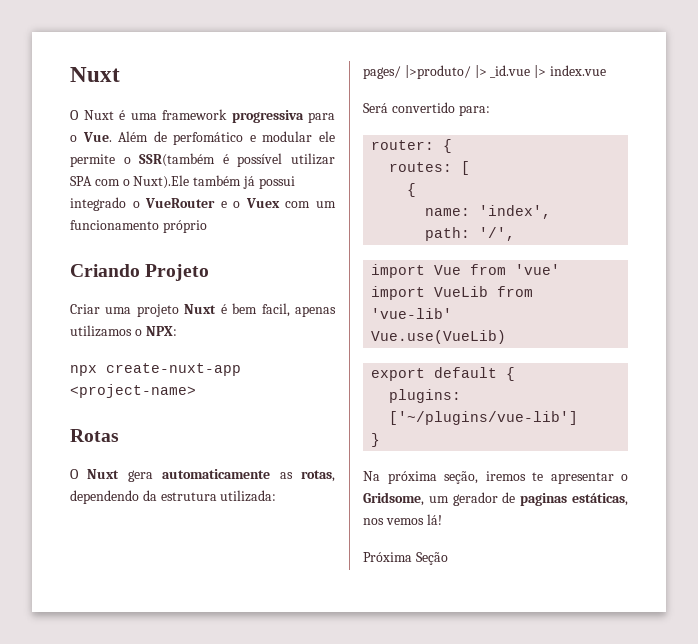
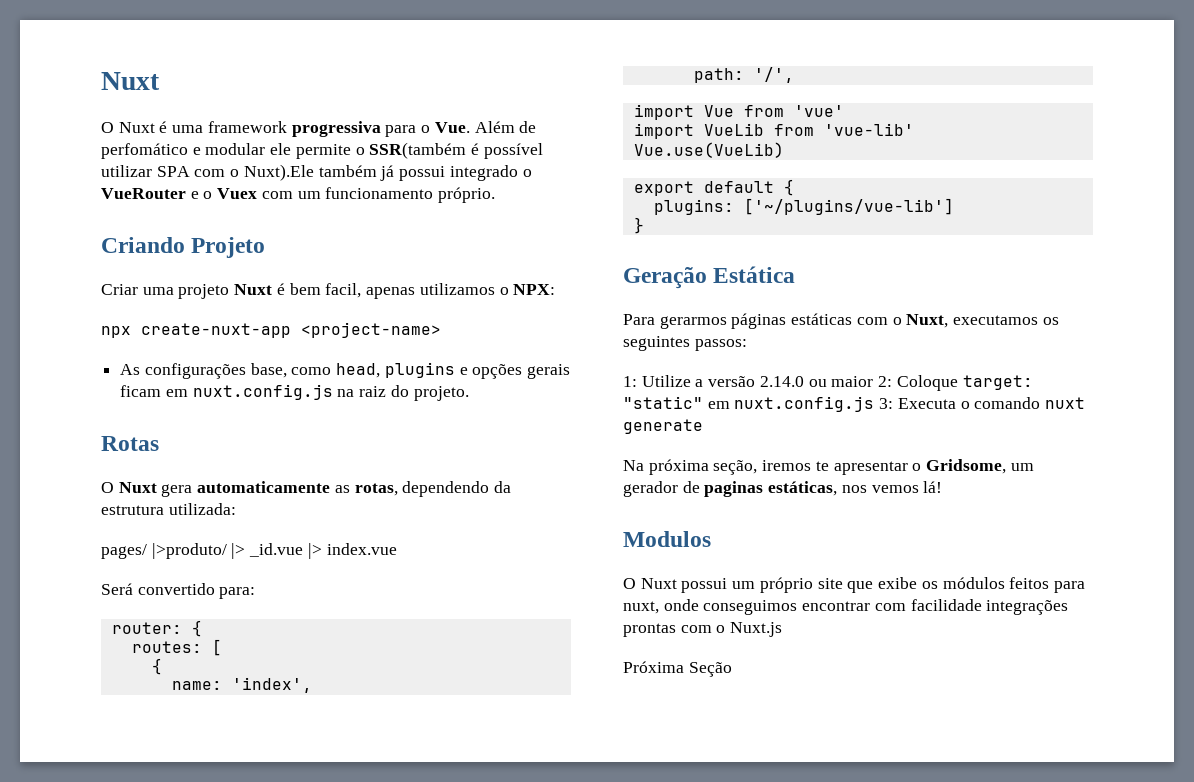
- O Nuxt é uma framework progressiva para o Vue. Além de perfomático e modular ele permite o SSR(também é possível utilizar SPA com o Nuxt).Ele também já possui integrado o VueRouter e o Vuex com um funcionamento próprio
+ O Nuxt é uma framework progressiva para o Vue. Além de perfomático e modular ele permite o SSR(também é possível utilizar SPA com o Nuxt).Ele também já possui integrado o VueRouter e o Vuex com um funcionamento próprio.
+ As configurações base, como head, plugins e opções gerais ficam em nuxt.config.js na raiz do projeto.
+ Geração Estática
+ Para gerarmos páginas estáticas com o Nuxt, executamos os seguintes passos:
+ 1: Utilize a versão 2.14.0 ou maior 2: Coloque target: "static" em nuxt.config.js 3: Executa o comando nuxt generate
+ Modulos
+ O Nuxt possui um próprio site que exibe os módulos feitos para nuxt, onde conseguimos encontrar com facilidade integrações prontas com o Nuxt.js

